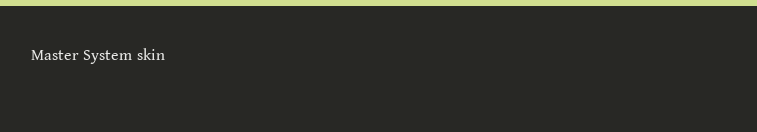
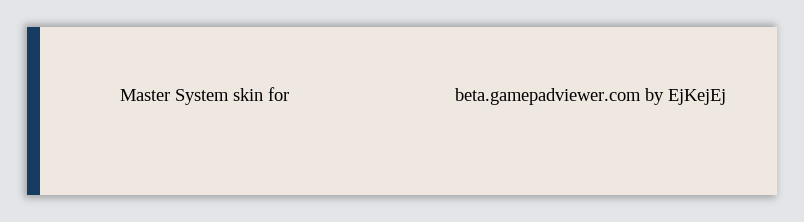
- Master System skin
+ Master System skin for beta.gamepadviewer.com by EjKejEj

